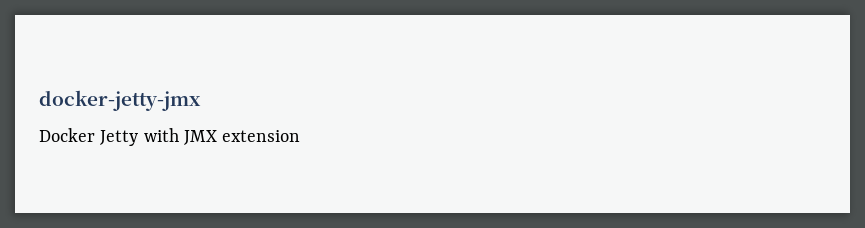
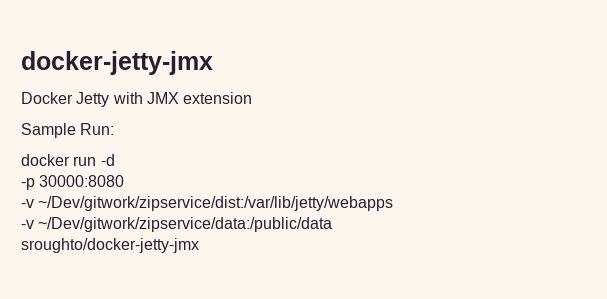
+ Sample Run:
+ docker run -d
+ -p 30000:8080
+ -v ~/Dev/gitwork/zipservice/dist:/var/lib/jetty/webapps
+ -v ~/Dev/gitwork/zipservice/data:/public/data
+ sroughto/docker-jetty-jmx

